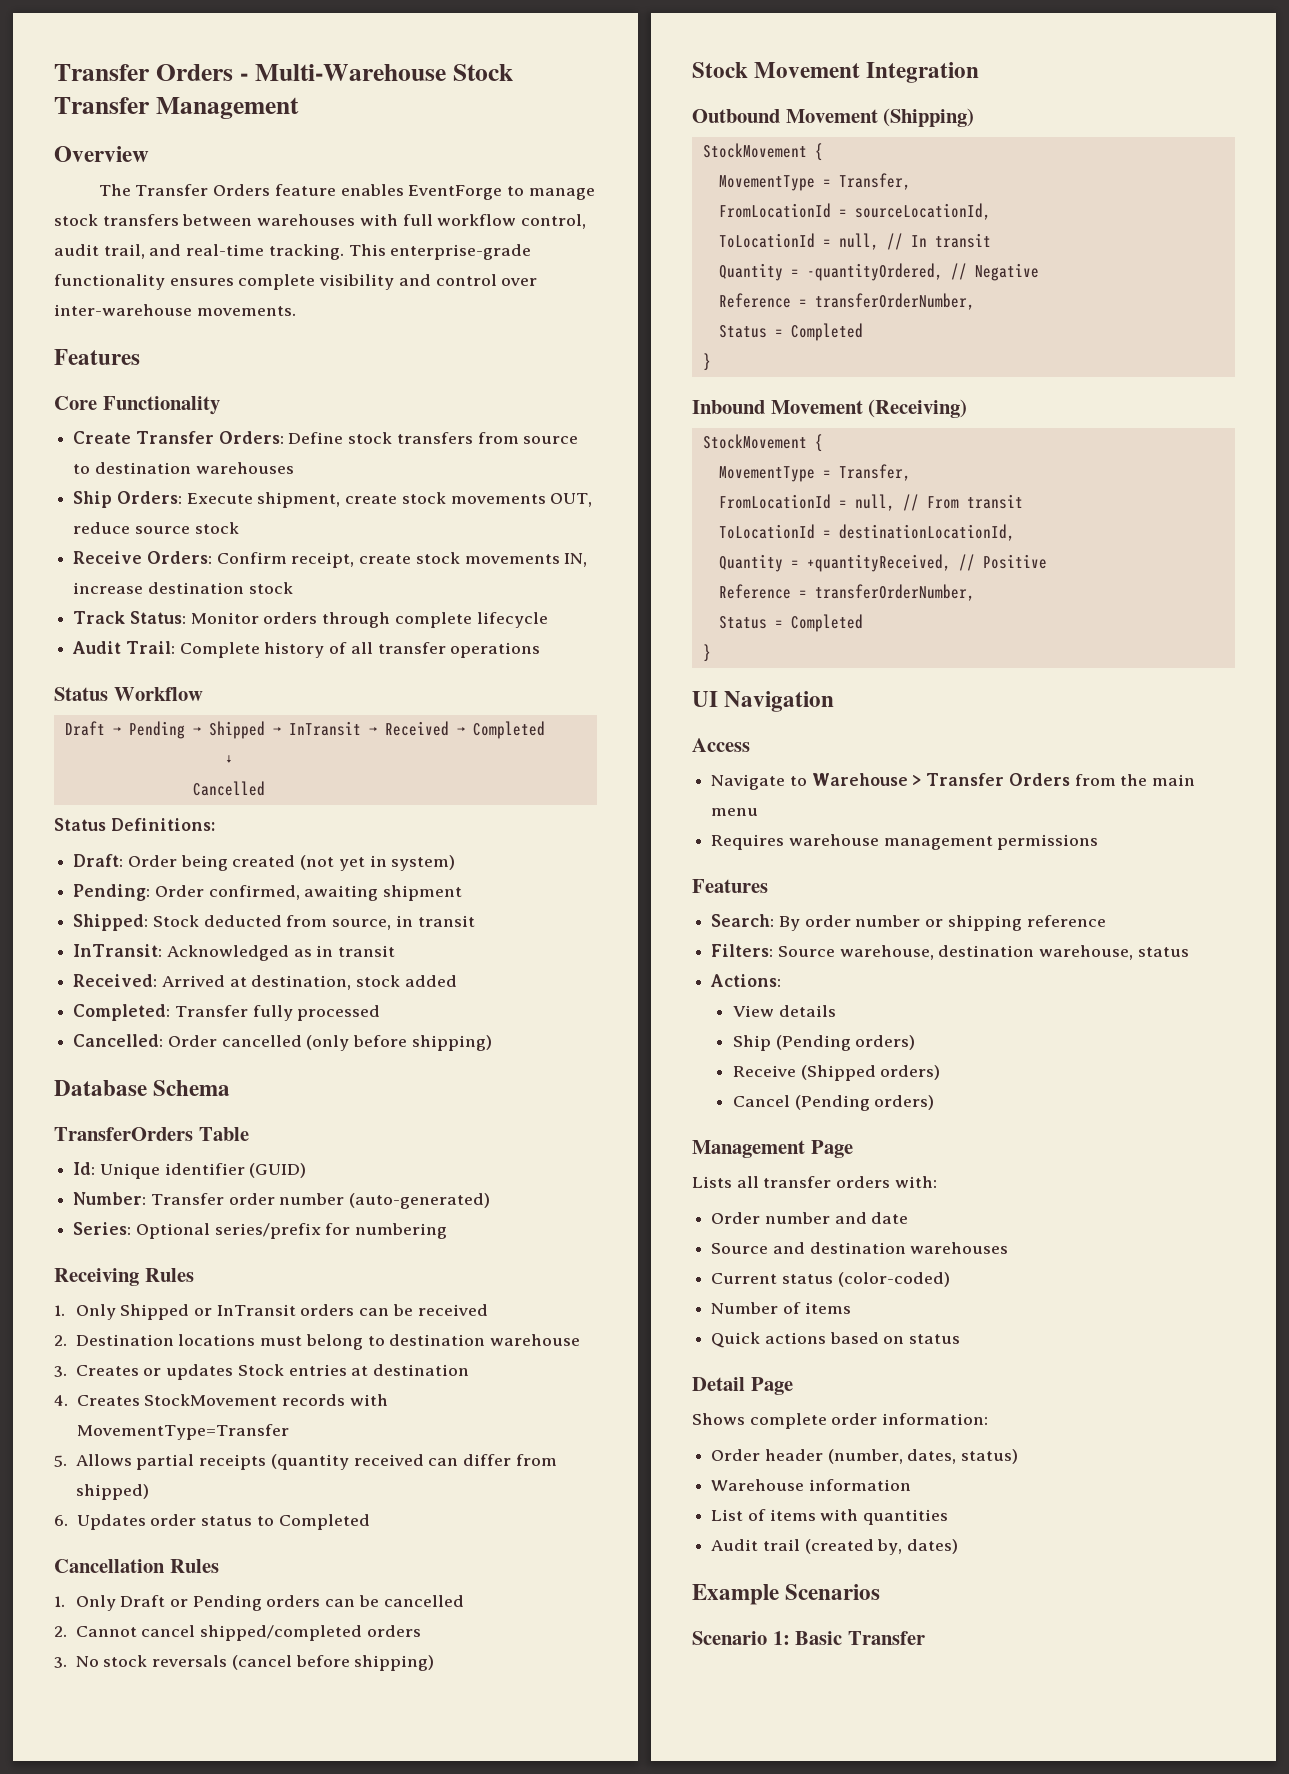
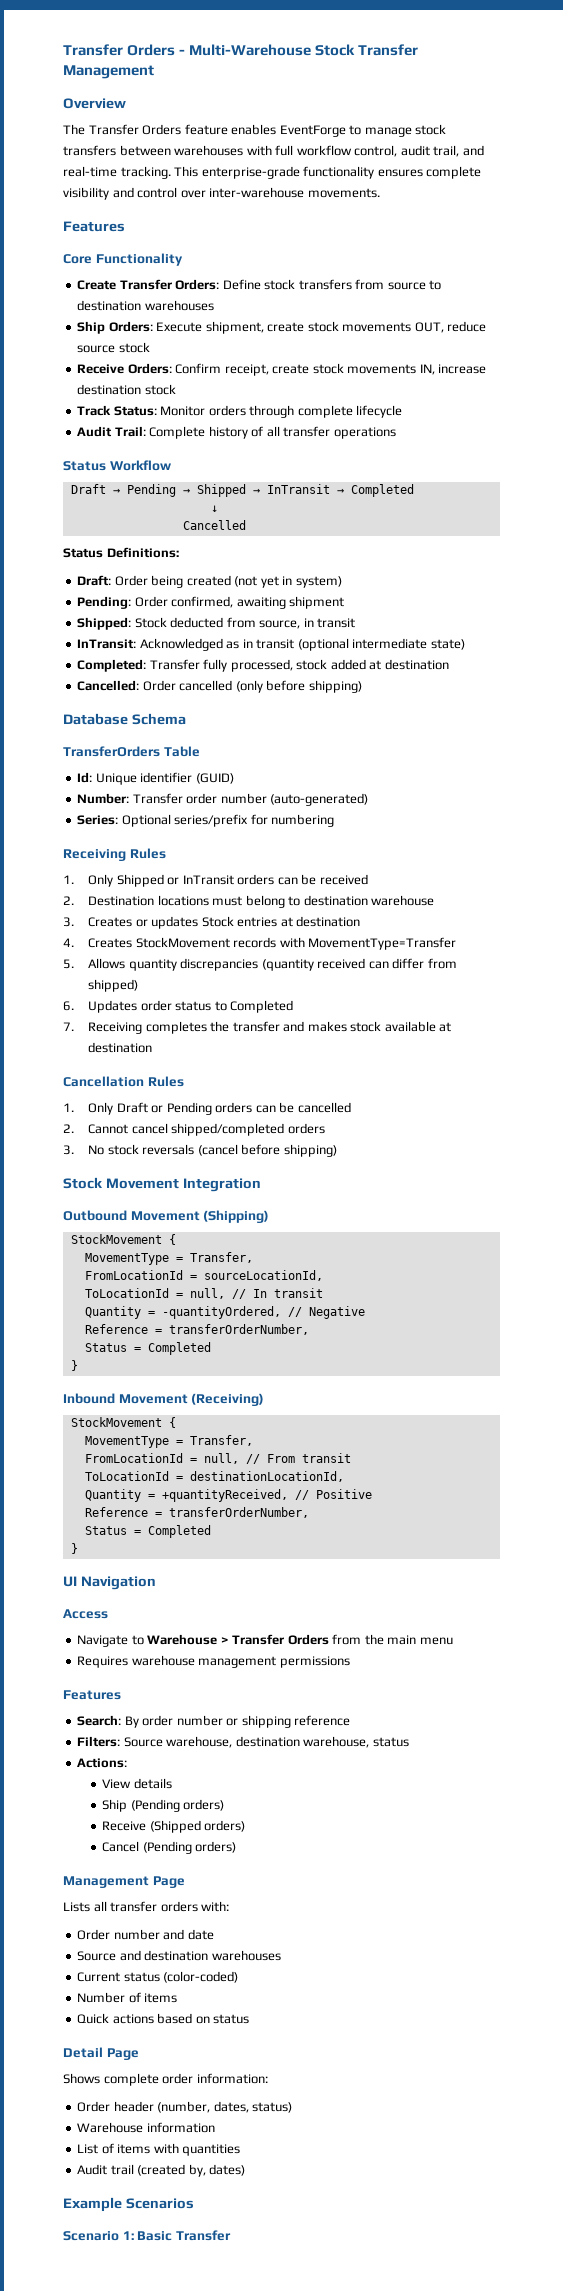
- Draft → Pending → Shipped → InTransit → Received → Completed
+ Draft → Pending → Shipped → InTransit → Completed
- InTransit: Acknowledged as in transit
- Received: Arrived at destination, stock added
- Completed: Transfer fully processed
+ InTransit: Acknowledged as in transit (optional intermediate state)
+ Completed: Transfer fully processed, stock added at destination
- 5. Allows partial receipts (quantity received can differ from shipped)
+ 5. Allows quantity discrepancies (quantity received can differ from shipped)
+ 7. Receiving completes the transfer and makes stock available at destination

